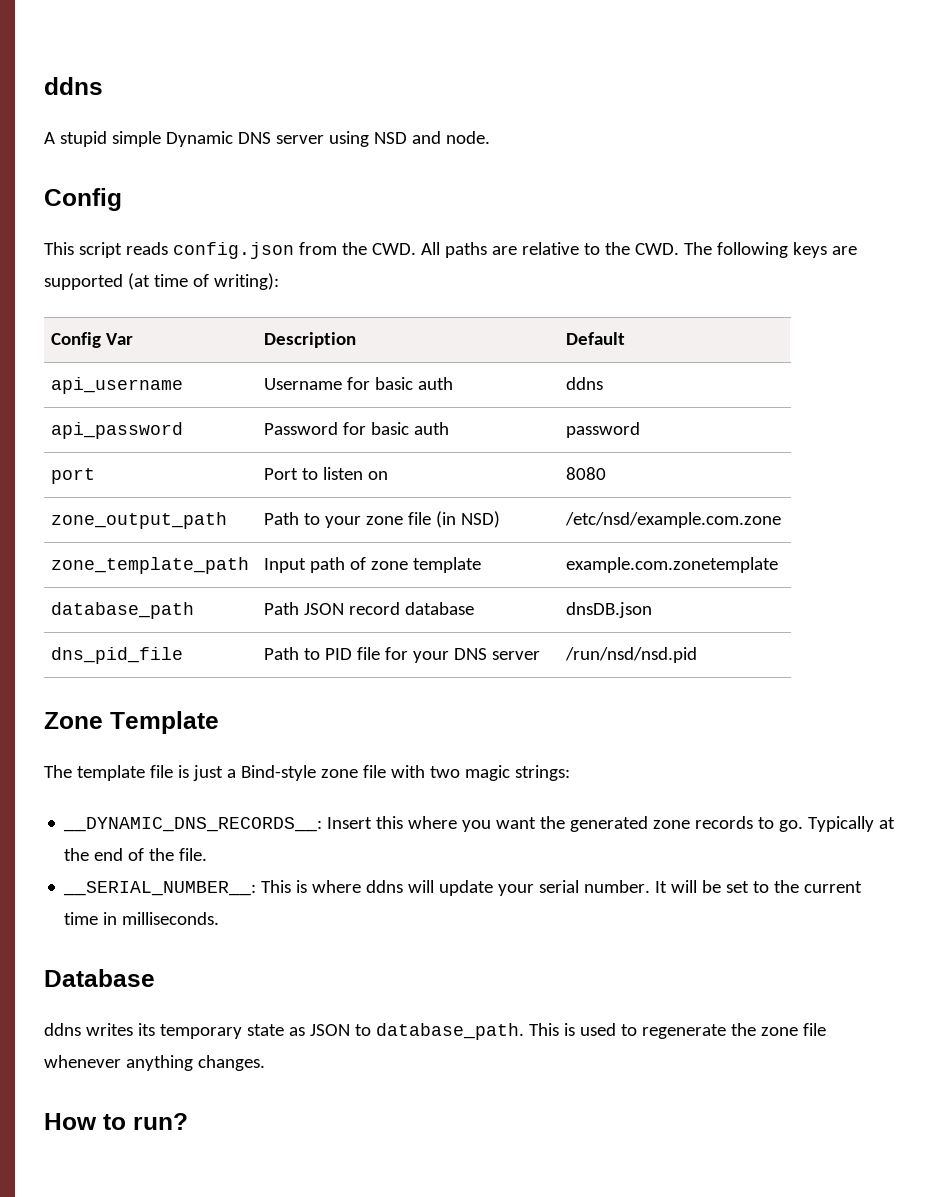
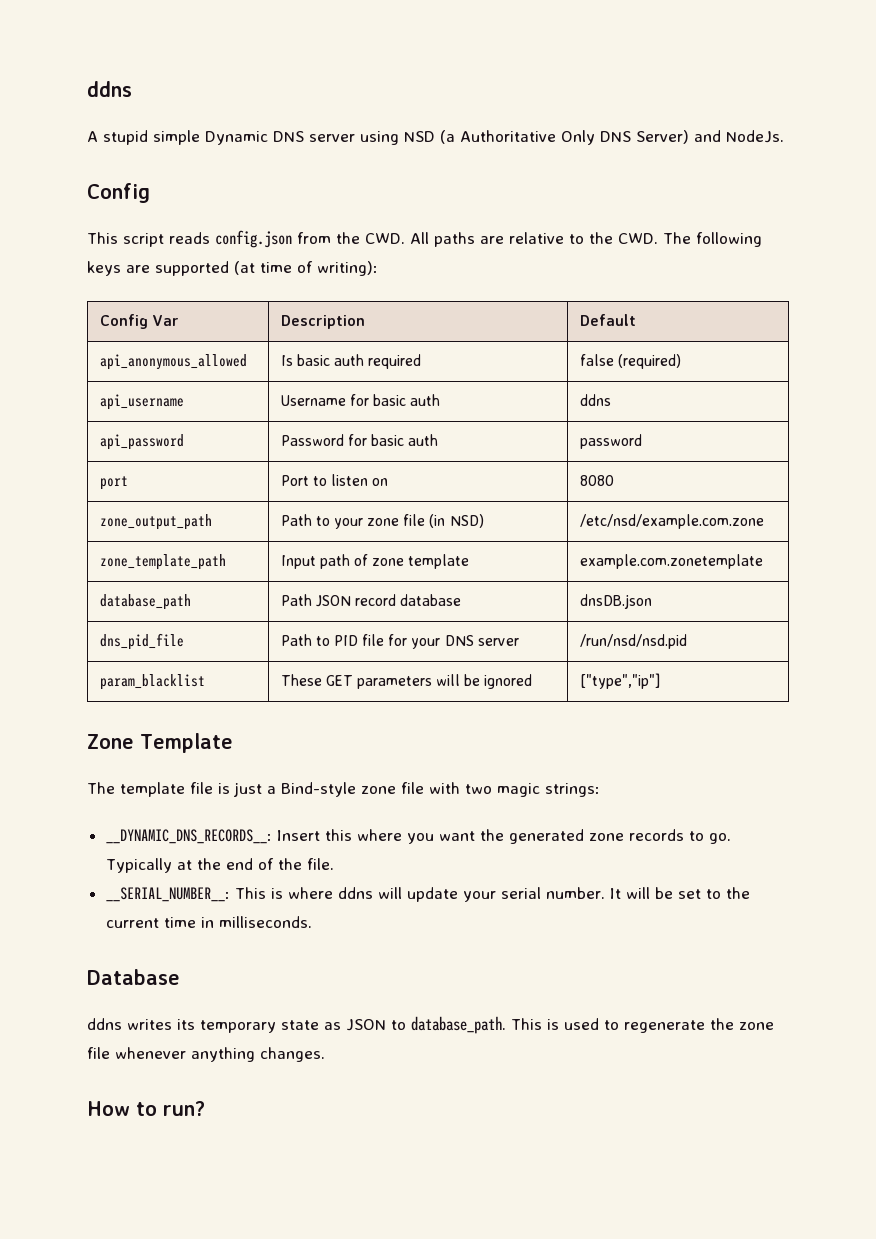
- A stupid simple Dynamic DNS server using NSD and node.
+ A stupid simple Dynamic DNS server using NSD (a Authoritative Only DNS Server) and NodeJs.
+ api_anonymous_allowed | Is basic auth required | false (required)
+ param_blacklist | These GET parameters will be ignored | ["type","ip"]

